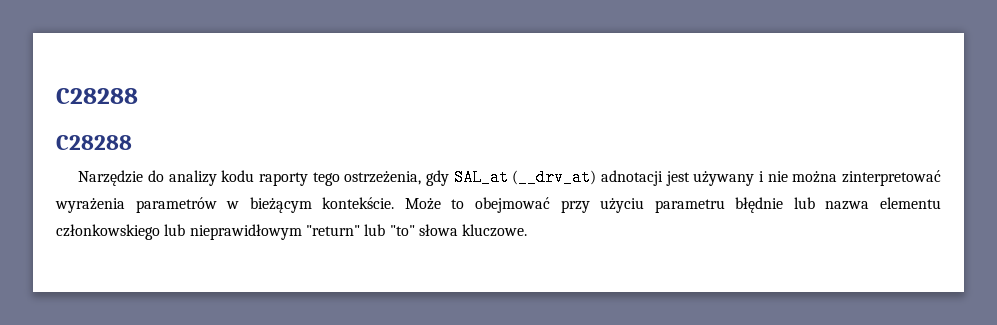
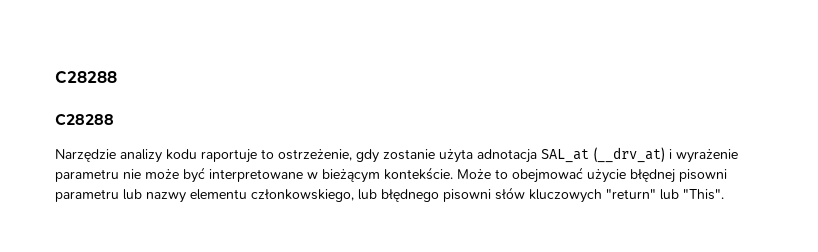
- Narzędzie do analizy kodu raporty tego ostrzeżenia, gdy SAL_at (__drv_at) adnotacji jest używany i nie można zinterpretować wyrażenia parametrów w bieżącym kontekście.
+ Narzędzie analizy kodu raportuje to ostrzeżenie, gdy zostanie użyta adnotacja SAL_at (__drv_at) i wyrażenie parametru nie może być interpretowane w bieżącym kontekście.
- Może to obejmować przy użyciu parametru błędnie lub nazwa elementu członkowskiego lub nieprawidłowym "return" lub "to" słowa kluczowe.
+ Może to obejmować użycie błędnej pisowni parametru lub nazwy elementu członkowskiego, lub błędnego pisowni słów kluczowych "return" lub "This".

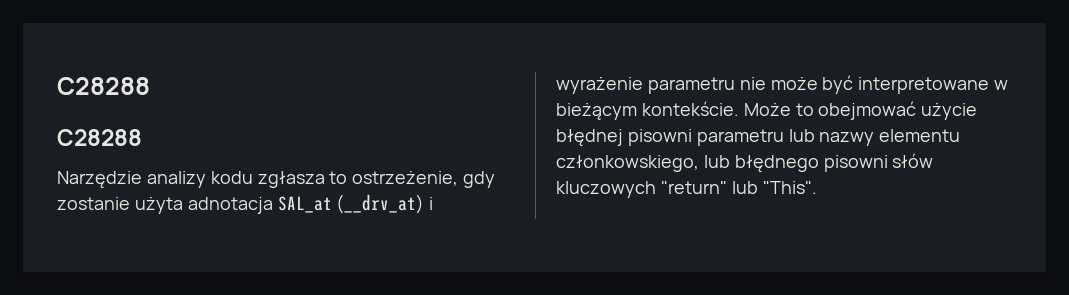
- Narzędzie analizy kodu raportuje to ostrzeżenie, gdy zostanie użyta adnotacja SAL_at (__drv_at) i wyrażenie parametru nie może być interpretowane w bieżącym kontekście.
+ Narzędzie analizy kodu zgłasza to ostrzeżenie, gdy zostanie użyta adnotacja SAL_at (__drv_at) i wyrażenie parametru nie może być interpretowane w bieżącym kontekście.

